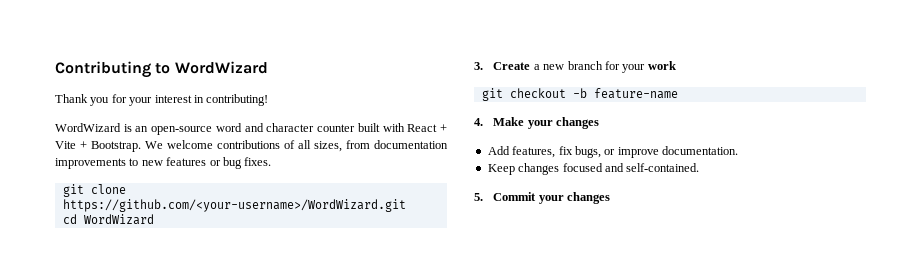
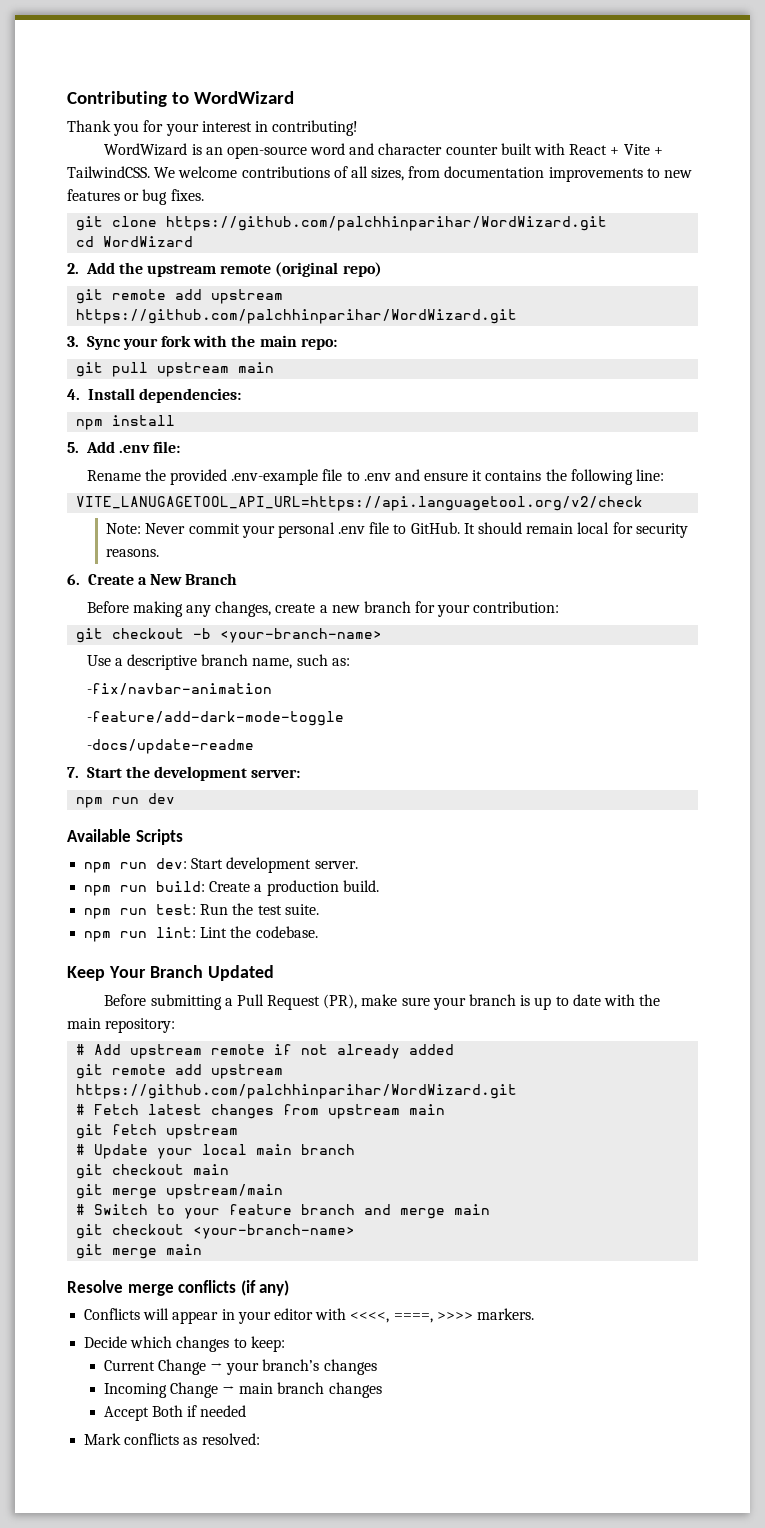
- WordWizard is an open-source word and character counter built with React + Vite + Bootstrap.
+ WordWizard is an open-source word and character counter built with React + Vite + TailwindCSS.
- git clone https://github.com/<your-username>/WordWizard.git
+ git clone https://github.com/palchhinparihar/WordWizard.git
- 3. Create a new branch for your work
+ 2. Add the upstream remote (original repo)
+ git remote add upstream https://github.com/palchhinparihar/WordWizard.git
+ 3. Sync your fork with the main repo:
+ git pull upstream main
+ 4. Install dependencies:
+ npm install
+ 5. Add .env file:
+ Rename the provided .env-example file to .env and ensure it contains the following line:
+ VITE_LANUGAGETOOL_API_URL=https://api.languagetool.org/v2/check
+ Note: Never commit your personal .env file to GitHub. It should remain local for security reasons.
+ 6. Create a New Branch
+ Before making any changes, create a new branch for your contribution:
- git checkout -b feature-name
- 4. Make your changes
- Add features, fix bugs, or improve documentation.
- Keep changes focused and self-contained.
- 5. Commit your changes
+ git checkout -b <your-branch-name>
+ Use a descriptive branch name, such as:
+ -fix/navbar-animation
+ -feature/add-dark-mode-toggle
+ -docs/update-readme
+ 7. Start the development server:
+ npm run dev
+ Available Scripts
+ npm run dev: Start development server.
+ npm run build: Create a production build.
+ npm run test: Run the test suite.
+ npm run lint: Lint the codebase.
+ Keep Your Branch Updated
+ Before submitting a Pull Request (PR), make sure your branch is up to date with the main repository:
+ # Add upstream remote if not already added
+ git remote add upstream https://github.com/palchhinparihar/WordWizard.git
+ # Fetch latest changes from upstream main
+ git fetch upstream
+ # Update your local main branch
+ git checkout main
+ git merge upstream/main
+ # Switch to your feature branch and merge main
+ git checkout <your-branch-name>
+ git merge main
+ Resolve merge conflicts (if any)
+ Conflicts will appear in your editor with <<<<, ====, >>>> markers.
+ Decide which changes to keep:
+ Current Change → your branch’s changes
+ Incoming Change → main branch changes
+ Accept Both if needed
+ Mark conflicts as resolved:

